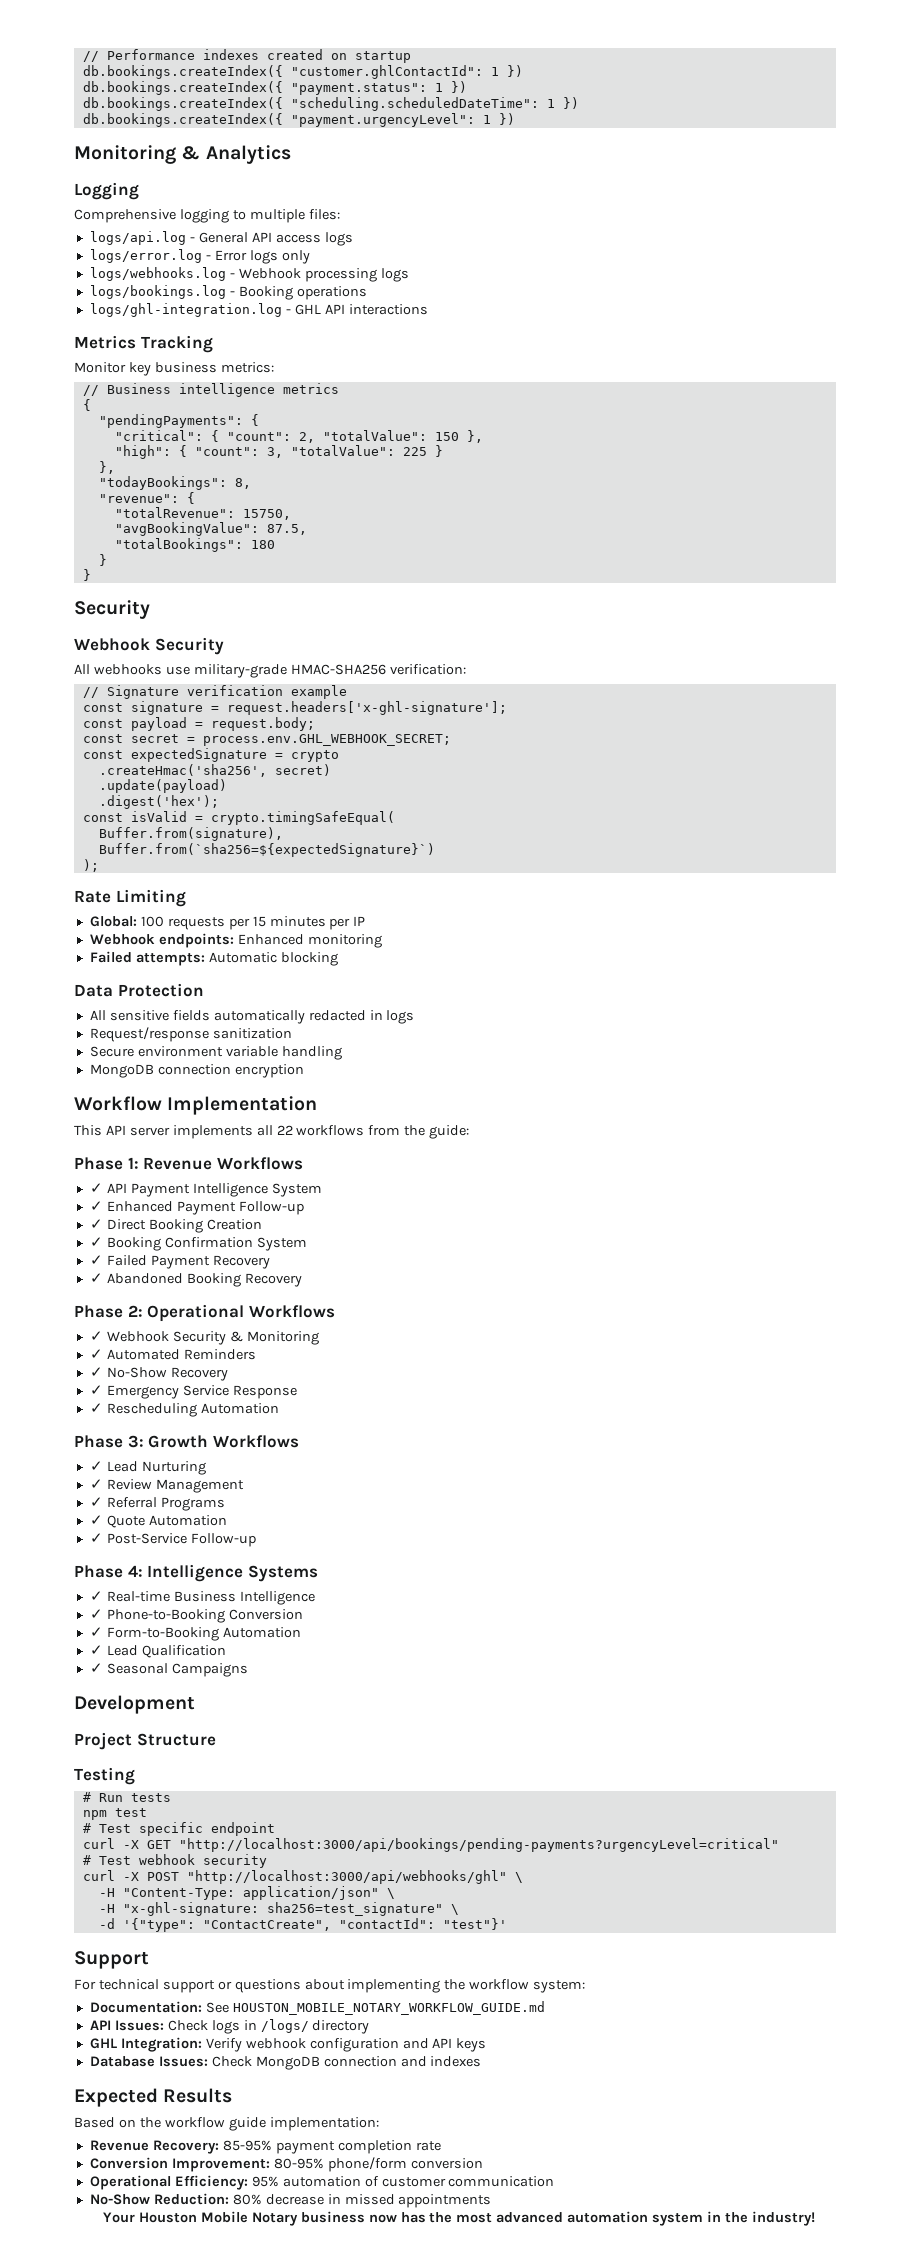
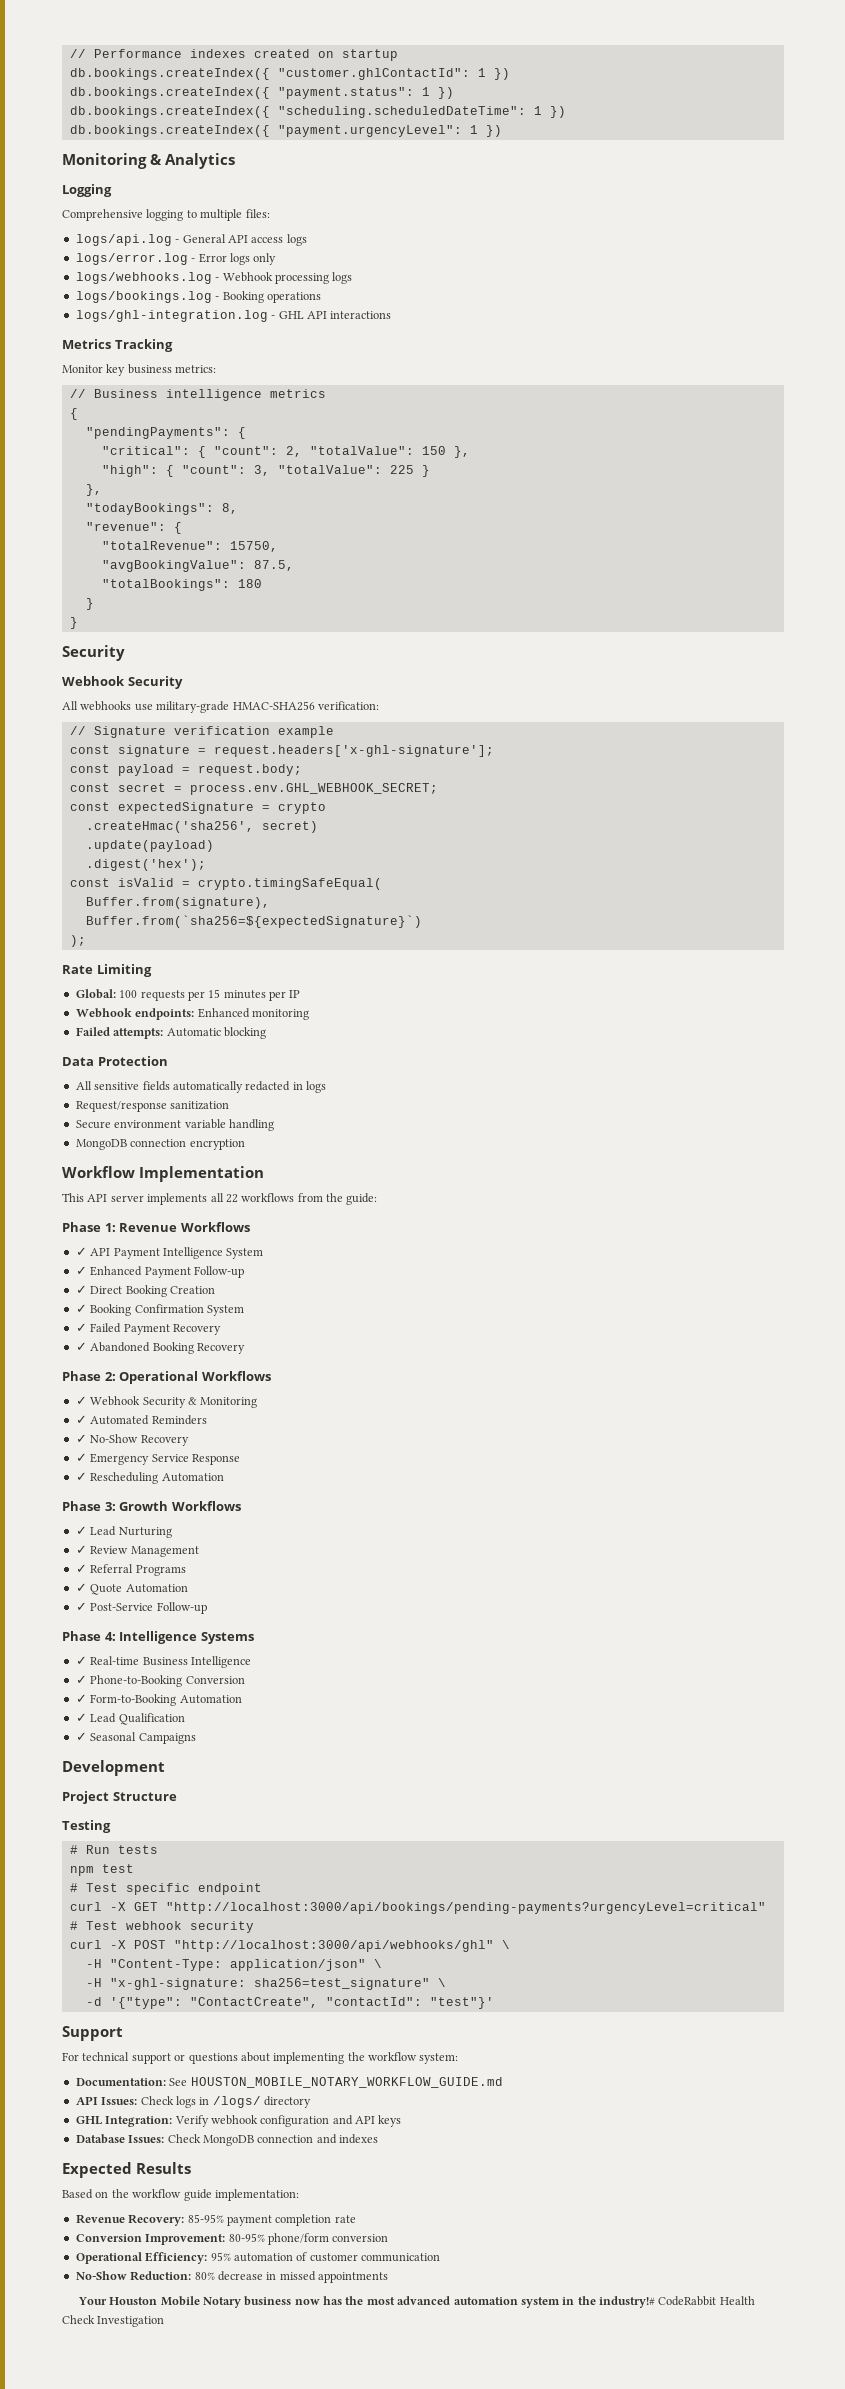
- Your Houston Mobile Notary business now has the most advanced automation system in the industry!
+ Your Houston Mobile Notary business now has the most advanced automation system in the industry!# CodeRabbit Health Check Investigation

